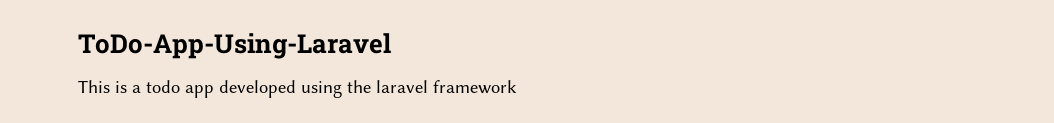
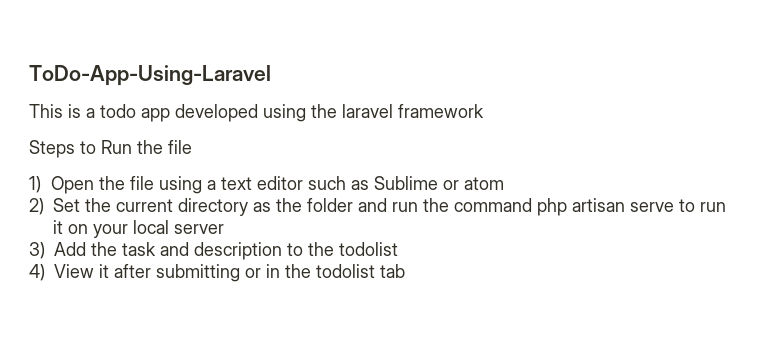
+ Steps to Run the file
+ 1) Open the file using a text editor such as Sublime or atom
+ 2) Set the current directory as the folder and run the command php artisan serve to run it on your local server
+ 3) Add the task and description to the todolist
+ 4) View it after submitting or in the todolist tab

